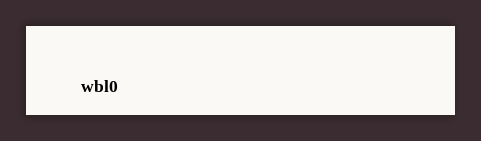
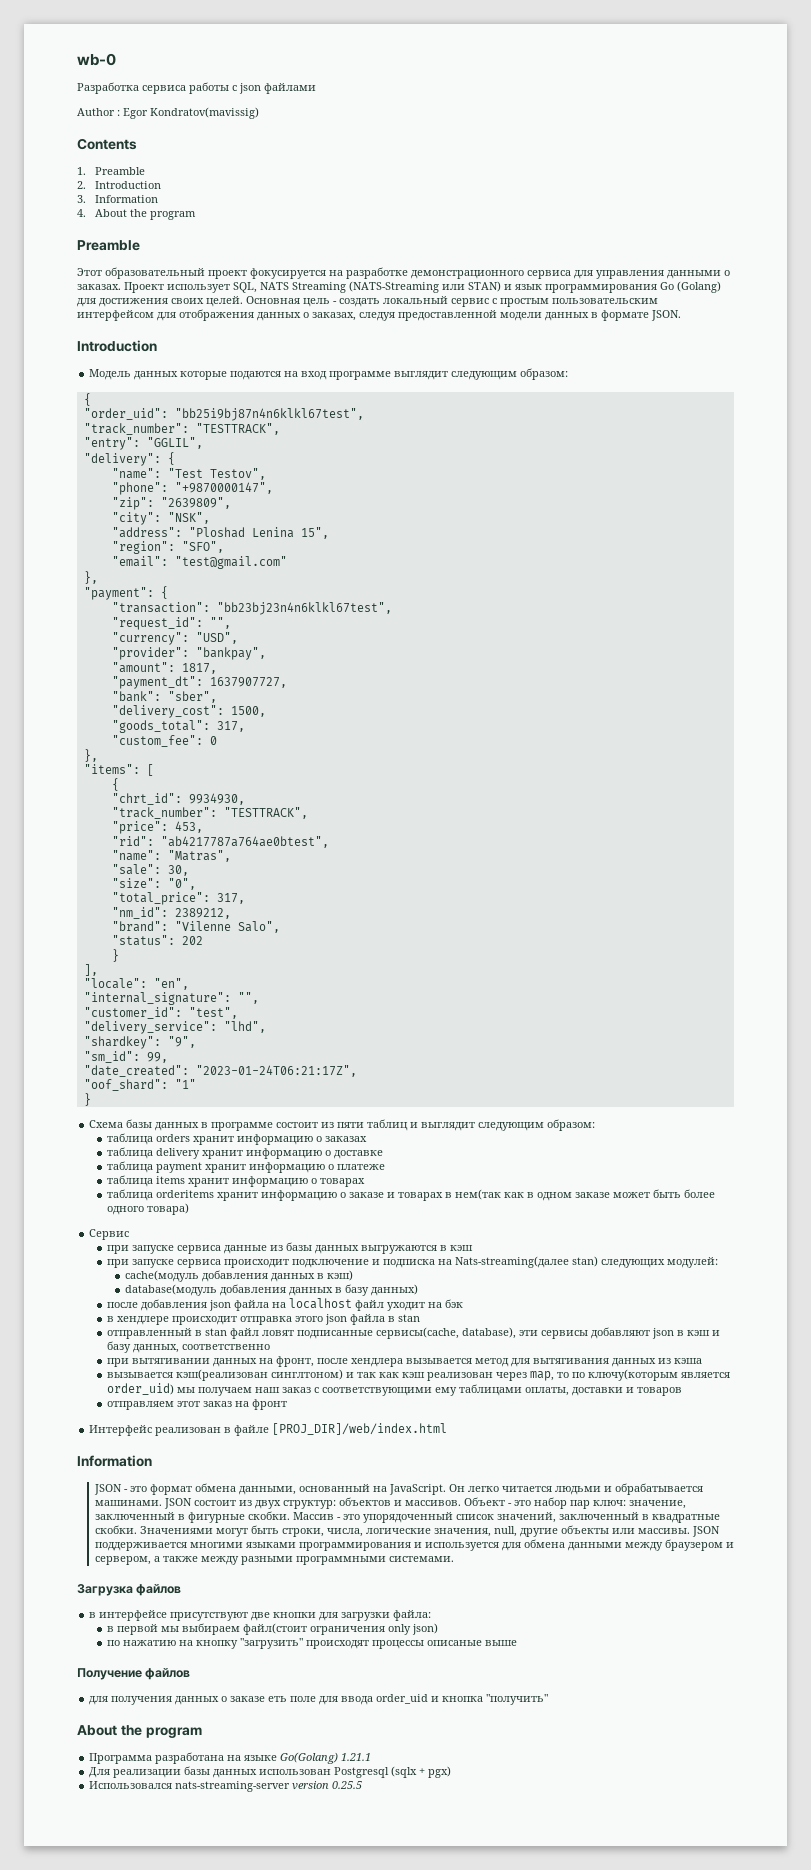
- wbl0
+ wb-0
+ Разработка сервиса работы с json файлами
+ Author : Egor Kondratov(mavissig)
+ Contents
+ 1. Preamble
+ 2. Introduction
+ 3. Information
+ 4. About the program
+ Preamble
+ Этот образовательный проект фокусируется на разработке демонстрационного сервиса для управления данными о заказах. Проект использует SQL, NATS Streaming (NATS-Streaming или STAN) и язык программирования Go (Golang) для достижения своих целей. Основная цель - создать локальный сервис с простым пользовательским интерфейсом для отображения данных о заказах, следуя предоставленной модели данных в формате JSON.
+ Introduction
+ Модель данных которые подаются на вход программе выглядит следующим образом:
+ {
+ "order_uid": "bb25i9bj87n4n6klkl67test",
+ "track_number": "TESTTRACK",
+ "entry": "GGLIL",
+ "delivery": {
+ "name": "Test Testov",
+ "phone": "+9870000147",
+ "zip": "2639809",
+ "city": "NSK",
+ "address": "Ploshad Lenina 15",
+ "region": "SFO",
+ "email": "test@gmail.com"
+ },
+ "payment": {
+ "transaction": "bb23bj23n4n6klkl67test",
+ "request_id": "",
+ "currency": "USD",
+ "provider": "bankpay",
+ "amount": 1817,
+ "payment_dt": 1637907727,
+ "bank": "sber",
+ "delivery_cost": 1500,
+ "goods_total": 317,
+ "custom_fee": 0
+ },
+ "items": [
+ {
+ "chrt_id": 9934930,
+ "track_number": "TESTTRACK",
+ "price": 453,
+ "rid": "ab4217787a764ae0btest",
+ "name": "Matras",
+ "sale": 30,
+ "size": "0",
+ "total_price": 317,
+ "nm_id": 2389212,
+ "brand": "Vilenne Salo",
+ "status": 202
+ }
+ ],
+ "locale": "en",
+ "internal_signature": "",
+ "customer_id": "test",
+ "delivery_service": "lhd",
+ "shardkey": "9",
+ "sm_id": 99,
+ "date_created": "2023-01-24T06:21:17Z",
+ "oof_shard": "1"
+ }
+ Схема базы данных в программе состоит из пяти таблиц и выглядит следующим образом:
+ таблица orders хранит информацию о заказах
+ таблица delivery хранит информацию о доставке
+ таблица payment хранит информацию о платеже
+ таблица items хранит информацию о товарах
+ таблица orderitems хранит информацию о заказе и товарах в нем(так как в одном заказе может быть более одного товара)
+ Сервис
+ при запуске сервиса данные из базы данных выгружаются в кэш
+ при запуске сервиса происходит подключение и подписка на Nats-streaming(далее stan) следующих модулей:
+ cache(модуль добавления данных в кэш)
+ database(модуль добавления данных в базу данных)
+ после добавления json файла на localhost файл уходит на бэк
+ в хендлере происходит отправка этого json файла в stan
+ отправленный в stan файл ловят подписанные сервисы(cache, database), эти сервисы добавляют json в кэш и базу данных, соответственно
+ при вытягивании данных на фронт, после хендлера вызывается метод для вытягивания данных из кэша
+ вызывается кэш(реализован синглтоном) и так как кэш реализован через map, то по ключу(которым является order_uid) мы получаем наш заказ с соответствующими ему таблицами оплаты, доставки и товаров
+ отправляем этот заказ на фронт
+ Интерфейс реализован в файле [PROJ_DIR]/web/index.html
+ Information
+ JSON - это формат обмена данными, основанный на JavaScript. Он легко читается людьми и обрабатывается машинами. JSON состоит из двух структур: объектов и массивов. Объект - это набор пар ключ: значение, заключенный в фигурные скобки. Массив - это упорядоченный список значений, заключенный в квадратные скобки. Значениями могут быть строки, числа, логические значения, null, другие объекты или массивы. JSON поддерживается многими языками программирования и используется для обмена данными между браузером и сервером, а также между разными программными системами.
+ Загрузка файлов
+ в интерфейсе присутствуют две кнопки для загрузки файла:
+ в первой мы выбираем файл(стоит ограничения only json)
+ по нажатию на кнопку "загрузить" происходят процессы описаные выше
+ Получение файлов
+ для получения данных о заказе еть поле для ввода order_uid и кнопка "получить"
+ About the program
+ Программа разработана на языке Go(Golang) 1.21.1
+ Для реализации базы данных использован Postgresql (sqlx + pgx)
+ Использовался nats-streaming-server version 0.25.5

